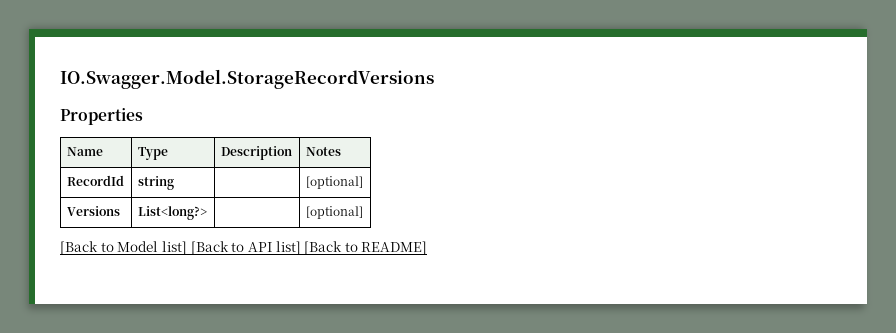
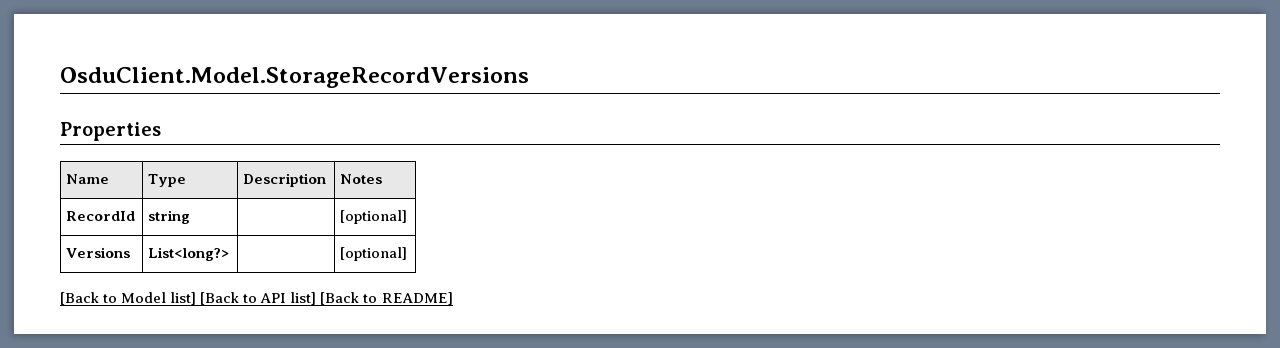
- IO.Swagger.Model.StorageRecordVersions
+ OsduClient.Model.StorageRecordVersions

